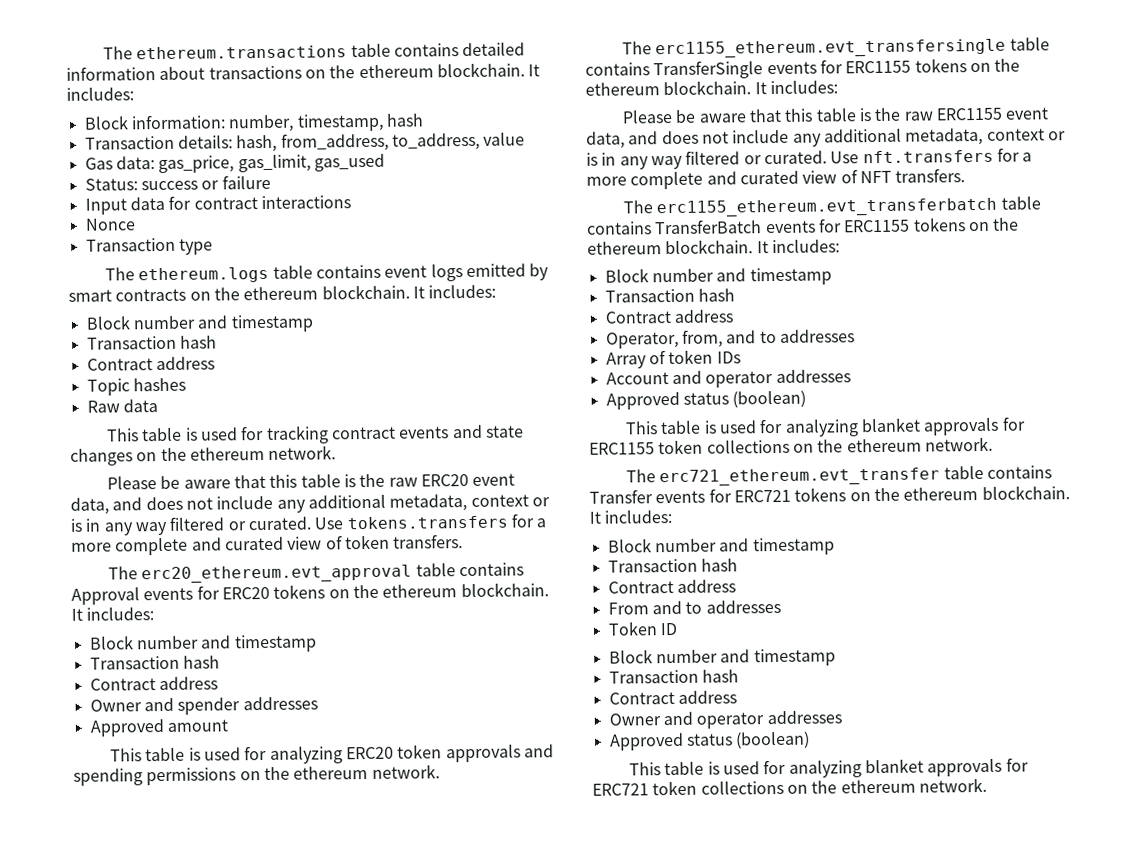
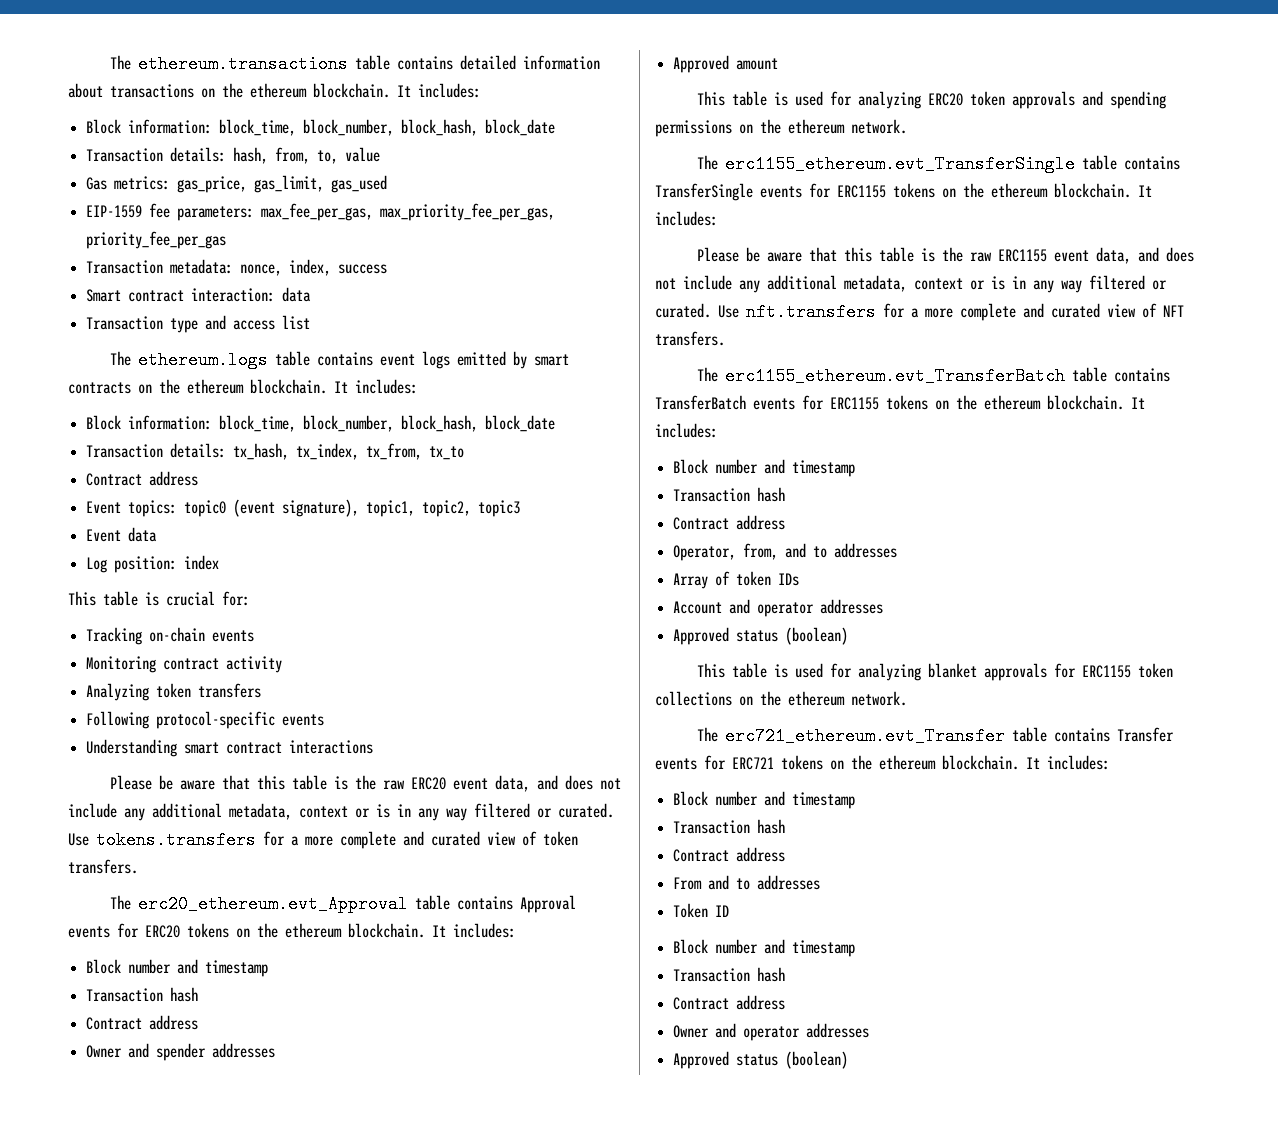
  The ethereum.transactions table contains detailed information about transactions on the ethereum blockchain. It includes:
- Block information: number, timestamp, hash
+ Block information: block_time, block_number, block_hash, block_date
- Transaction details: hash, from_address, to_address, value
+ Transaction details: hash, from, to, value
- Gas data: gas_price, gas_limit, gas_used
+ Gas metrics: gas_price, gas_limit, gas_used
- Status: success or failure
- Input data for contract interactions
- Nonce
+ EIP-1559 fee parameters: max_fee_per_gas, max_priority_fee_per_gas, priority_fee_per_gas
+ Transaction metadata: nonce, index, success
+ Smart contract interaction: data
- Transaction type
+ Transaction type and access list
  The ethereum.logs table contains event logs emitted by smart contracts on the ethereum blockchain. It includes:
- Block number and timestamp
- Transaction hash
+ Block information: block_time, block_number, block_hash, block_date
+ Transaction details: tx_hash, tx_index, tx_from, tx_to
  Contract address
- Topic hashes
- Raw data
- This table is used for tracking contract events and state changes on the ethereum network.
+ Event topics: topic0 (event signature), topic1, topic2, topic3
+ Event data
+ Log position: index
+ This table is crucial for:
+ Tracking on-chain events
+ Monitoring contract activity
+ Analyzing token transfers
+ Following protocol-specific events
+ Understanding smart contract interactions
- The erc20_ethereum.evt_approval table contains Approval events for ERC20 tokens on the ethereum blockchain.
+ The erc20_ethereum.evt_Approval table contains Approval events for ERC20 tokens on the ethereum blockchain.
- The erc1155_ethereum.evt_transfersingle table contains TransferSingle events for ERC1155 tokens on the ethereum blockchain.
+ The erc1155_ethereum.evt_TransferSingle table contains TransferSingle events for ERC1155 tokens on the ethereum blockchain.
- The erc1155_ethereum.evt_transferbatch table contains TransferBatch events for ERC1155 tokens on the ethereum blockchain.
+ The erc1155_ethereum.evt_TransferBatch table contains TransferBatch events for ERC1155 tokens on the ethereum blockchain.
- The erc721_ethereum.evt_transfer table contains Transfer events for ERC721 tokens on the ethereum blockchain.
+ The erc721_ethereum.evt_Transfer table contains Transfer events for ERC721 tokens on the ethereum blockchain.
- This table is used for analyzing blanket approvals for ERC721 token collections on the ethereum network.

